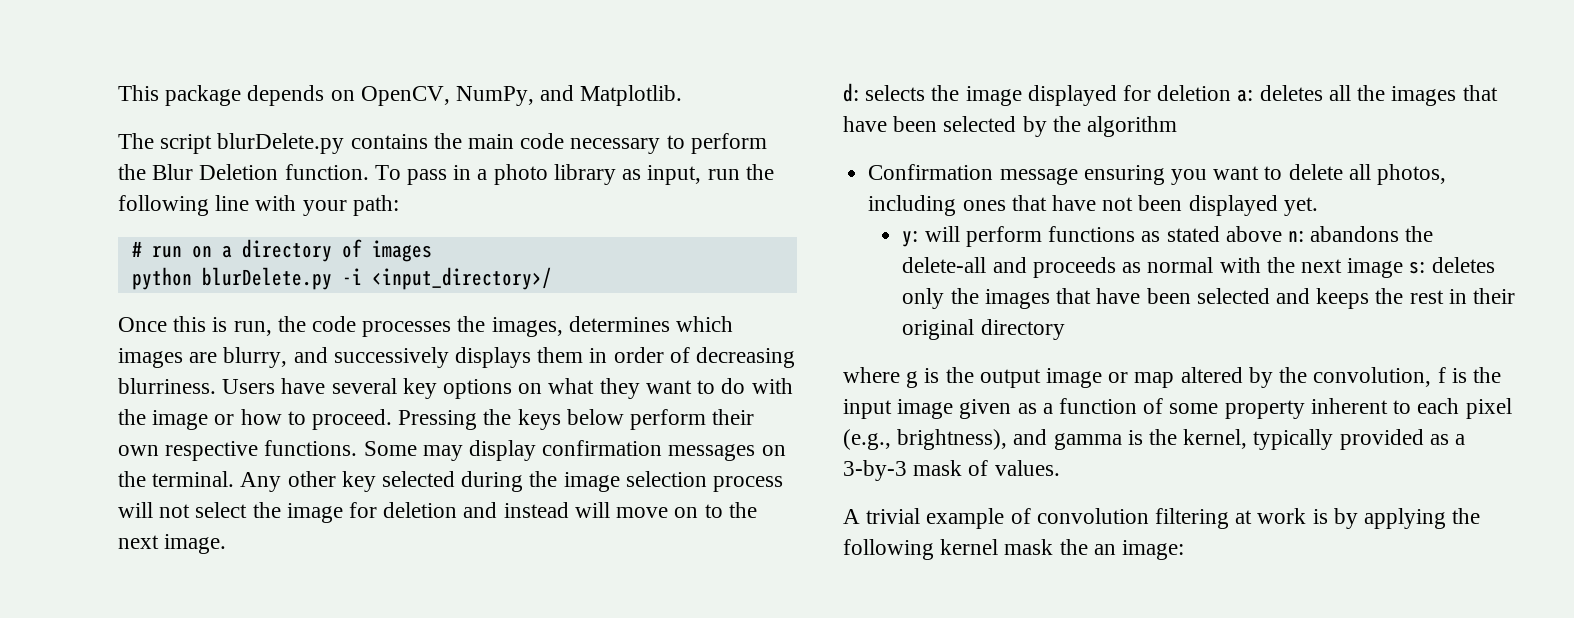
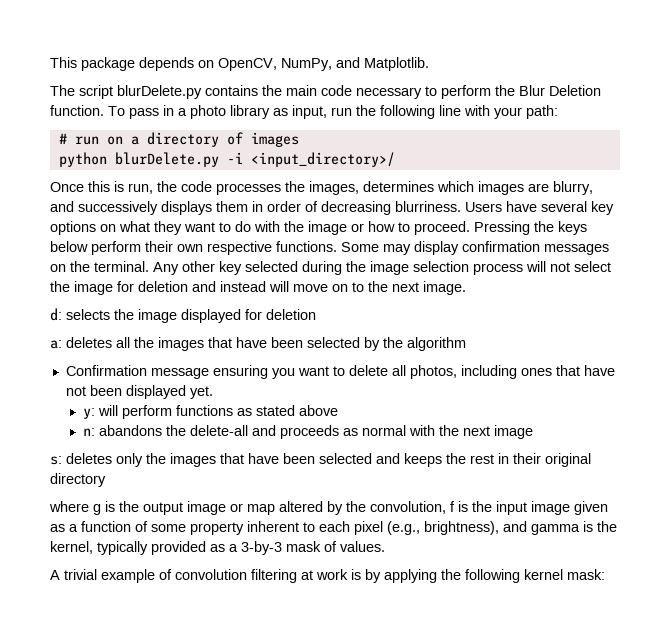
- d: selects the image displayed for deletion a: deletes all the images that have been selected by the algorithm
+ d: selects the image displayed for deletion
+ a: deletes all the images that have been selected by the algorithm
- y: will perform functions as stated above n: abandons the delete-all and proceeds as normal with the next image s: deletes only the images that have been selected and keeps the rest in their original directory
+ y: will perform functions as stated above
+ n: abandons the delete-all and proceeds as normal with the next image
+ s: deletes only the images that have been selected and keeps the rest in their original directory
- A trivial example of convolution filtering at work is by applying the following kernel mask the an image:
+ A trivial example of convolution filtering at work is by applying the following kernel mask:

